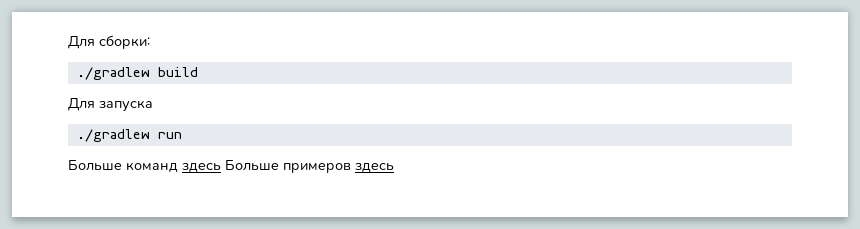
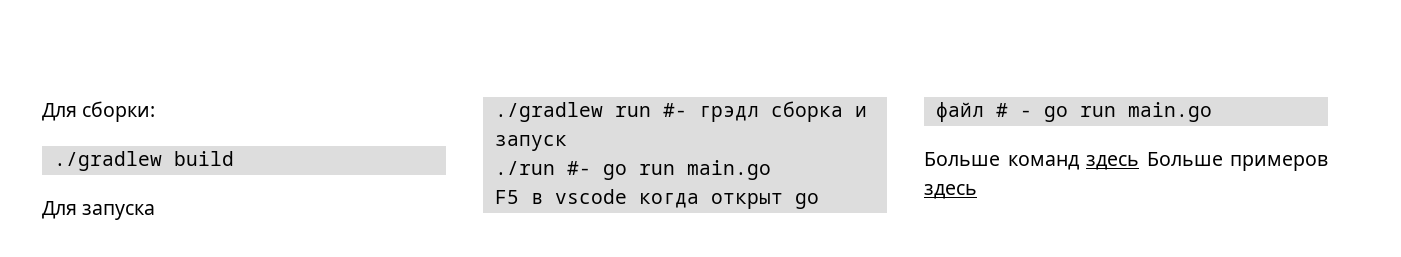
- ./gradlew run
+ ./gradlew run #- грэдл сборка и запуск
+ ./run #- go run main.go
+ F5 в vscode когда открыт go файл # - go run main.go

